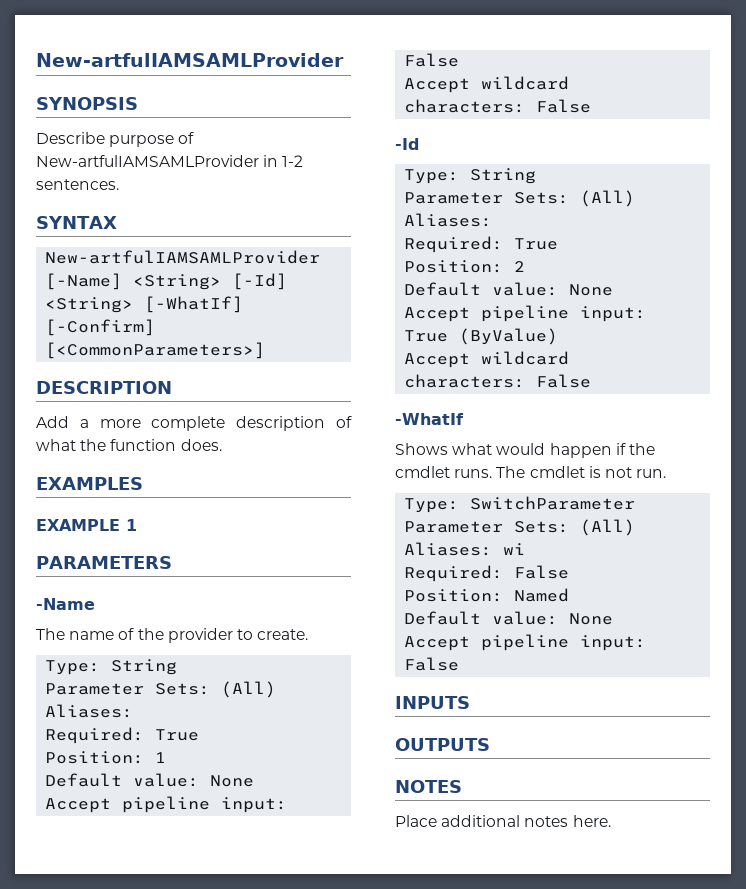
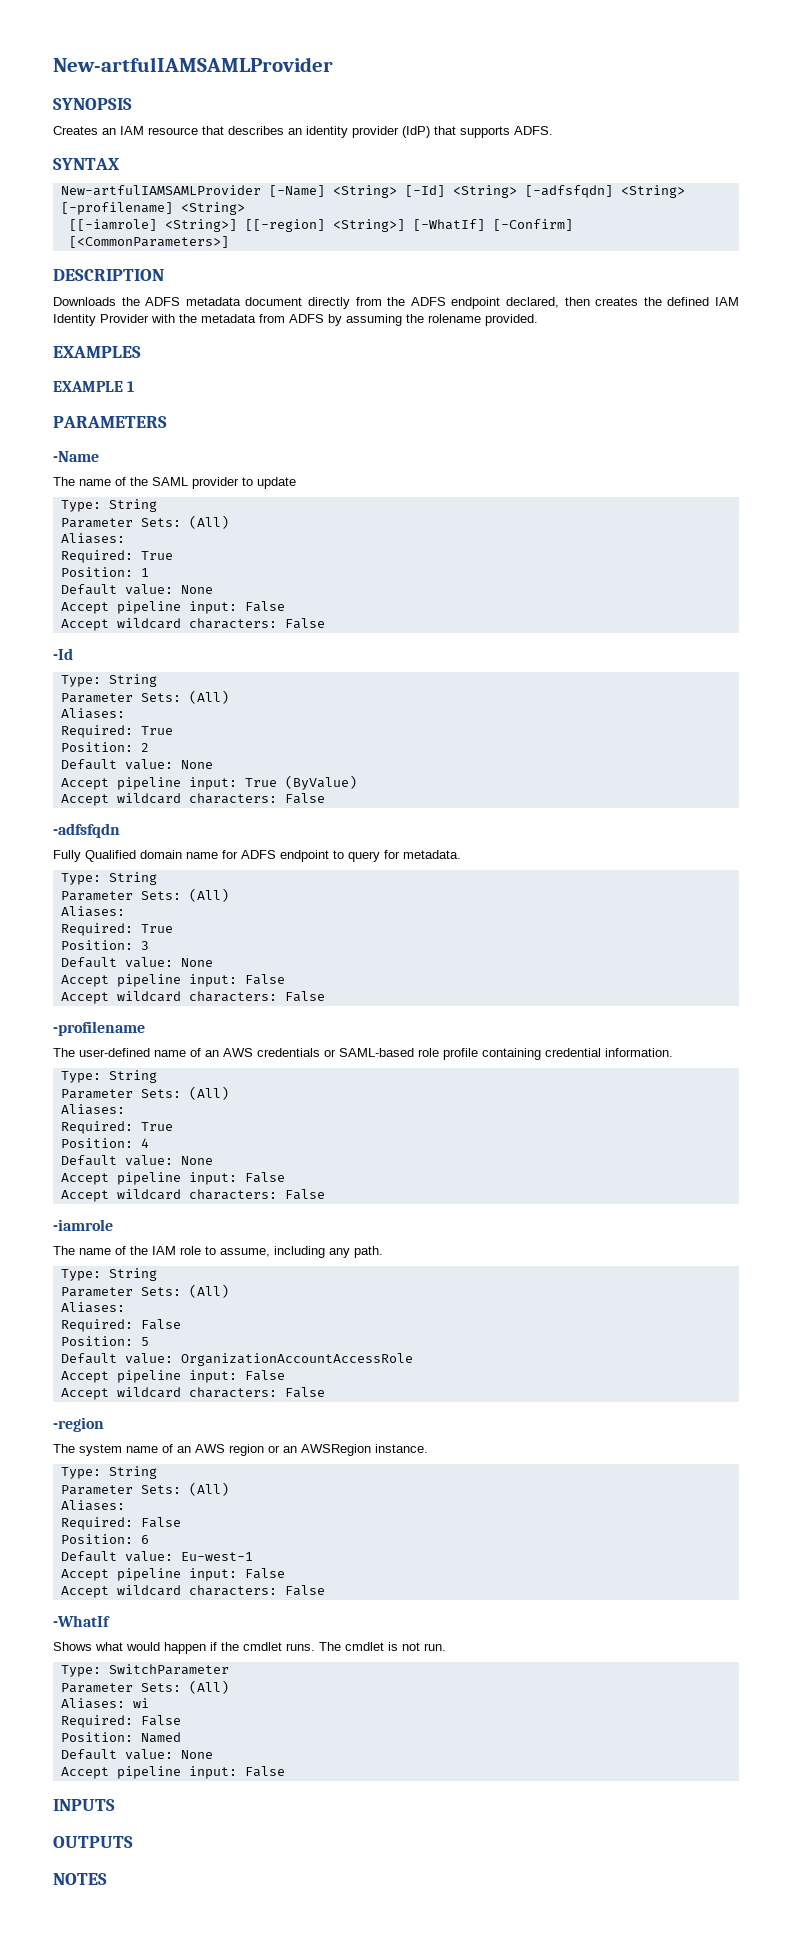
- Describe purpose of New-artfulIAMSAMLProvider in 1-2 sentences.
+ Creates an IAM resource that describes an identity provider (IdP) that supports ADFS.
- New-artfulIAMSAMLProvider [-Name] <String> [-Id] <String> [-WhatIf] [-Confirm] [<CommonParameters>]
+ New-artfulIAMSAMLProvider [-Name] <String> [-Id] <String> [-adfsfqdn] <String> [-profilename] <String>
+ [[-iamrole] <String>] [[-region] <String>] [-WhatIf] [-Confirm] [<CommonParameters>]
  DESCRIPTION
- Add a more complete description of what the function does.
+ Downloads the ADFS metadata document directly from the ADFS endpoint declared, then creates the defined IAM Identity Provider with the metadata from ADFS by assuming the rolename provided.
- The name of the provider to create.
+ The name of the SAML provider to update
+ -adfsfqdn
+ Fully Qualified domain name for ADFS endpoint to query for metadata.
+ Type: String
+ Parameter Sets: (All)
+ Aliases:
+ Required: True
+ Position: 3
+ Default value: None
+ Accept pipeline input: False
+ Accept wildcard characters: False
+ -profilename
+ The user-defined name of an AWS credentials or SAML-based role profile containing credential information.
+ Type: String
+ Parameter Sets: (All)
+ Aliases:
+ Required: True
+ Position: 4
+ Default value: None
+ Accept pipeline input: False
+ Accept wildcard characters: False
+ -iamrole
+ The name of the IAM role to assume, including any path.
+ Type: String
+ Parameter Sets: (All)
+ Aliases:
+ Required: False
+ Position: 5
+ Default value: OrganizationAccountAccessRole
+ Accept pipeline input: False
+ Accept wildcard characters: False
+ -region
+ The system name of an AWS region or an AWSRegion instance.
+ Type: String
+ Parameter Sets: (All)
+ Aliases:
+ Required: False
+ Position: 6
+ Default value: Eu-west-1
+ Accept pipeline input: False
+ Accept wildcard characters: False
- Place additional notes here.

